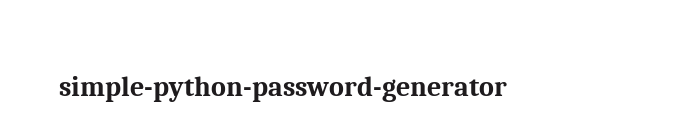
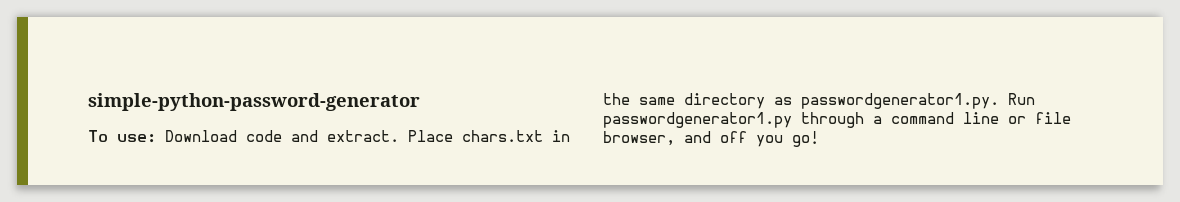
+ To use: Download code and extract. Place chars.txt in the same directory as passwordgenerator1.py. Run passwordgenerator1.py through a command line or file browser, and off you go!

